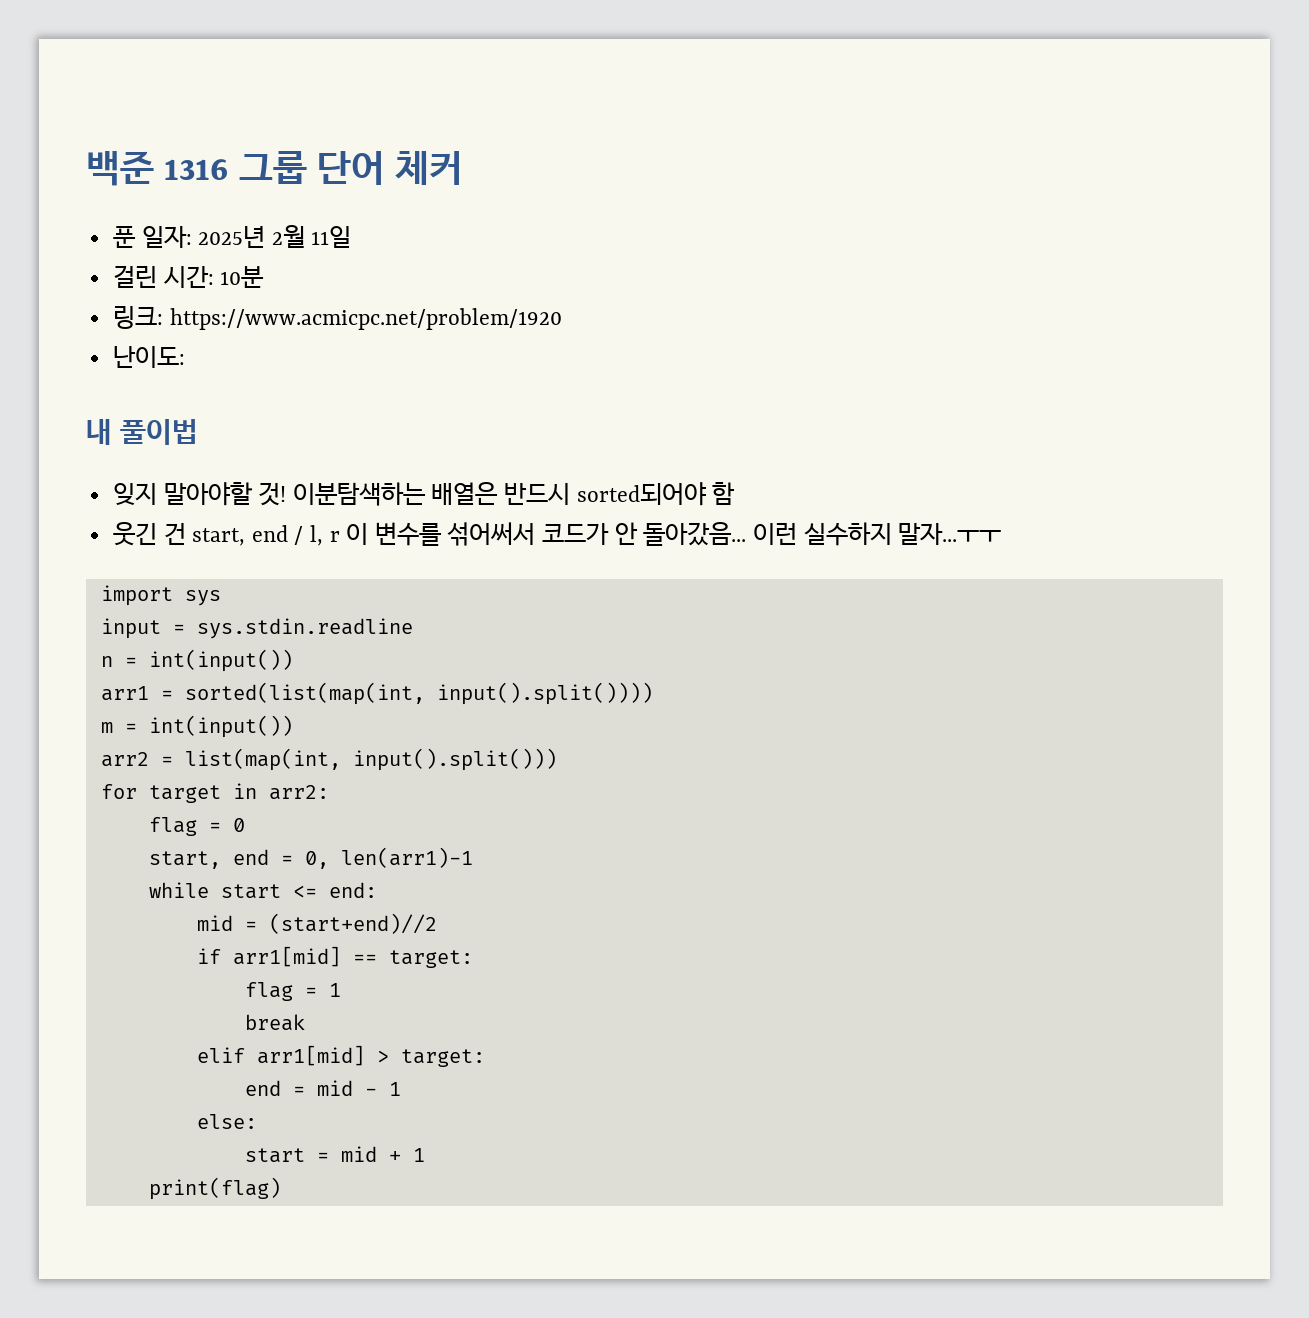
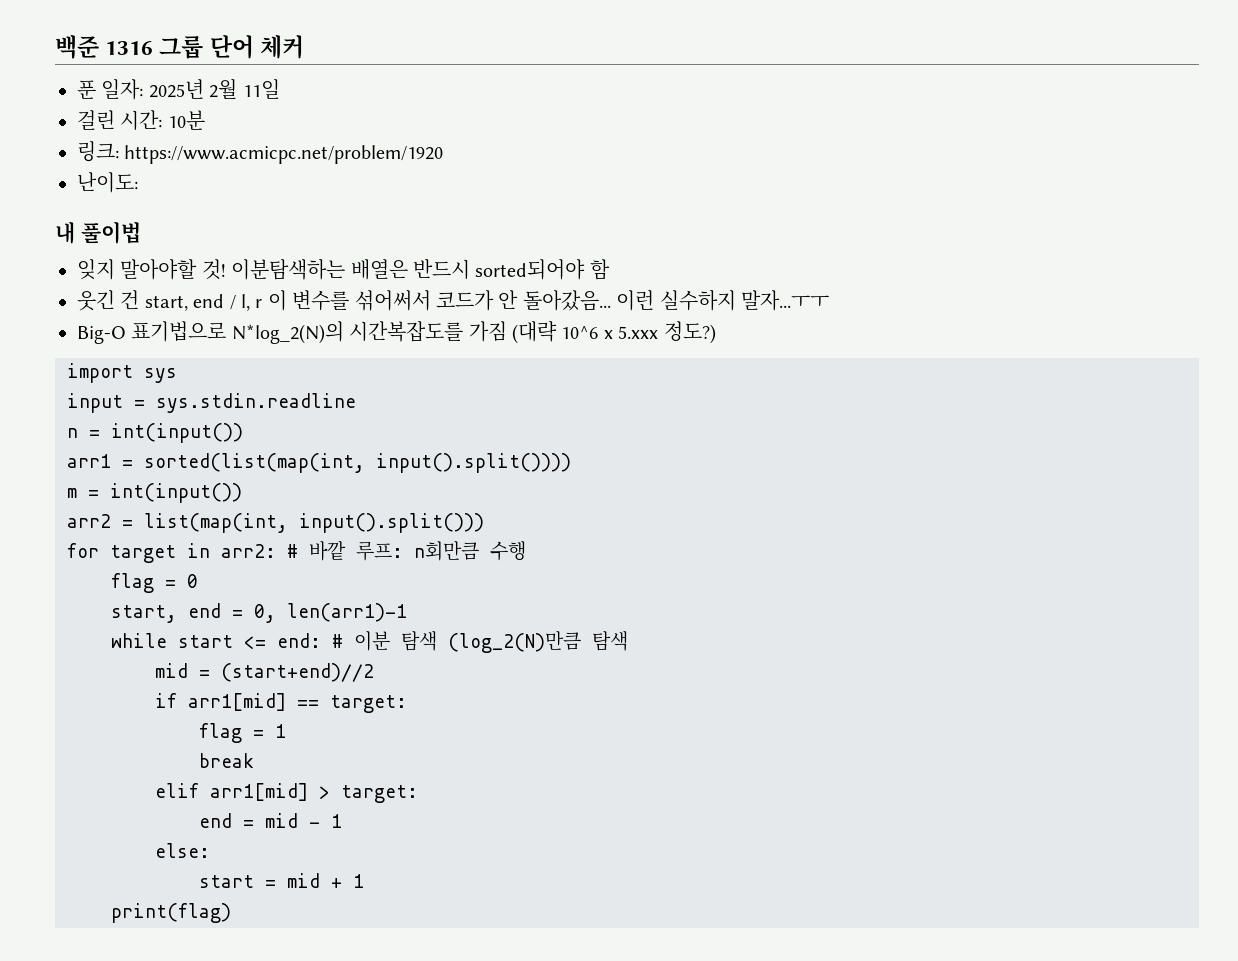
+ Big-O 표기법으로 N*log_2(N)의 시간복잡도를 가짐 (대략 10^6 x 5.xxx 정도?)
- for target in arr2:
+ for target in arr2: # 바깥 루프: n회만큼 수행
- while start <= end:
+ while start <= end: # 이분 탐색 (log_2(N)만큼 탐색

